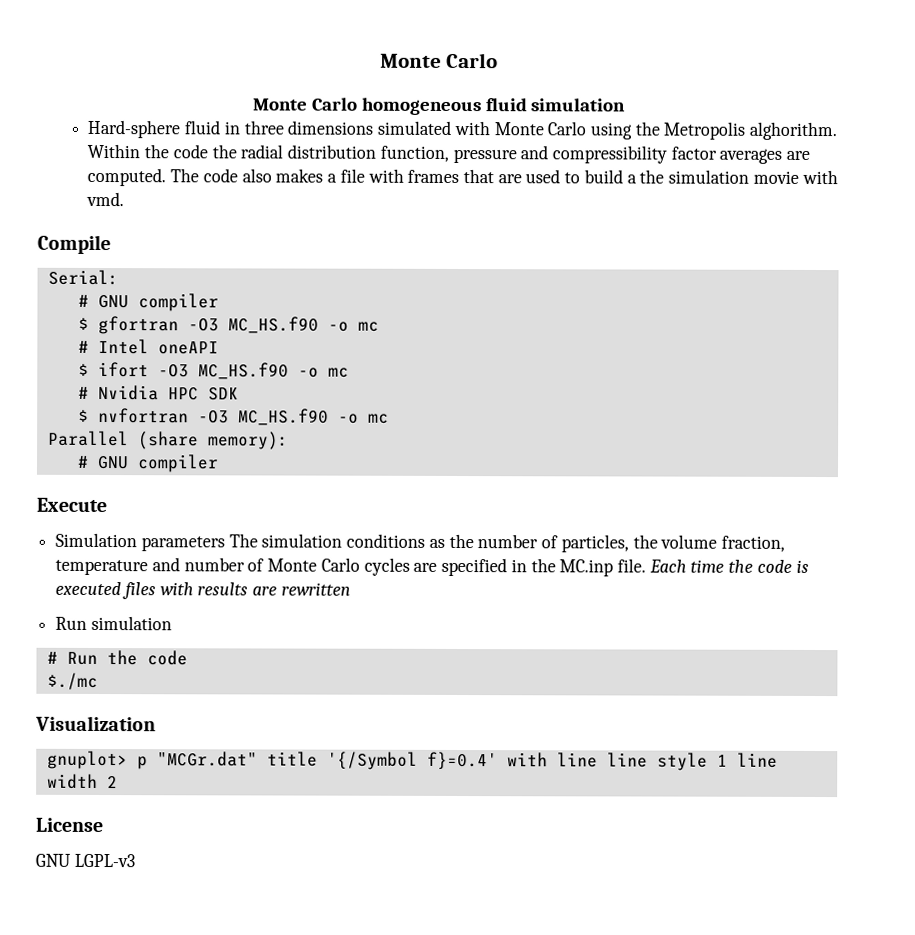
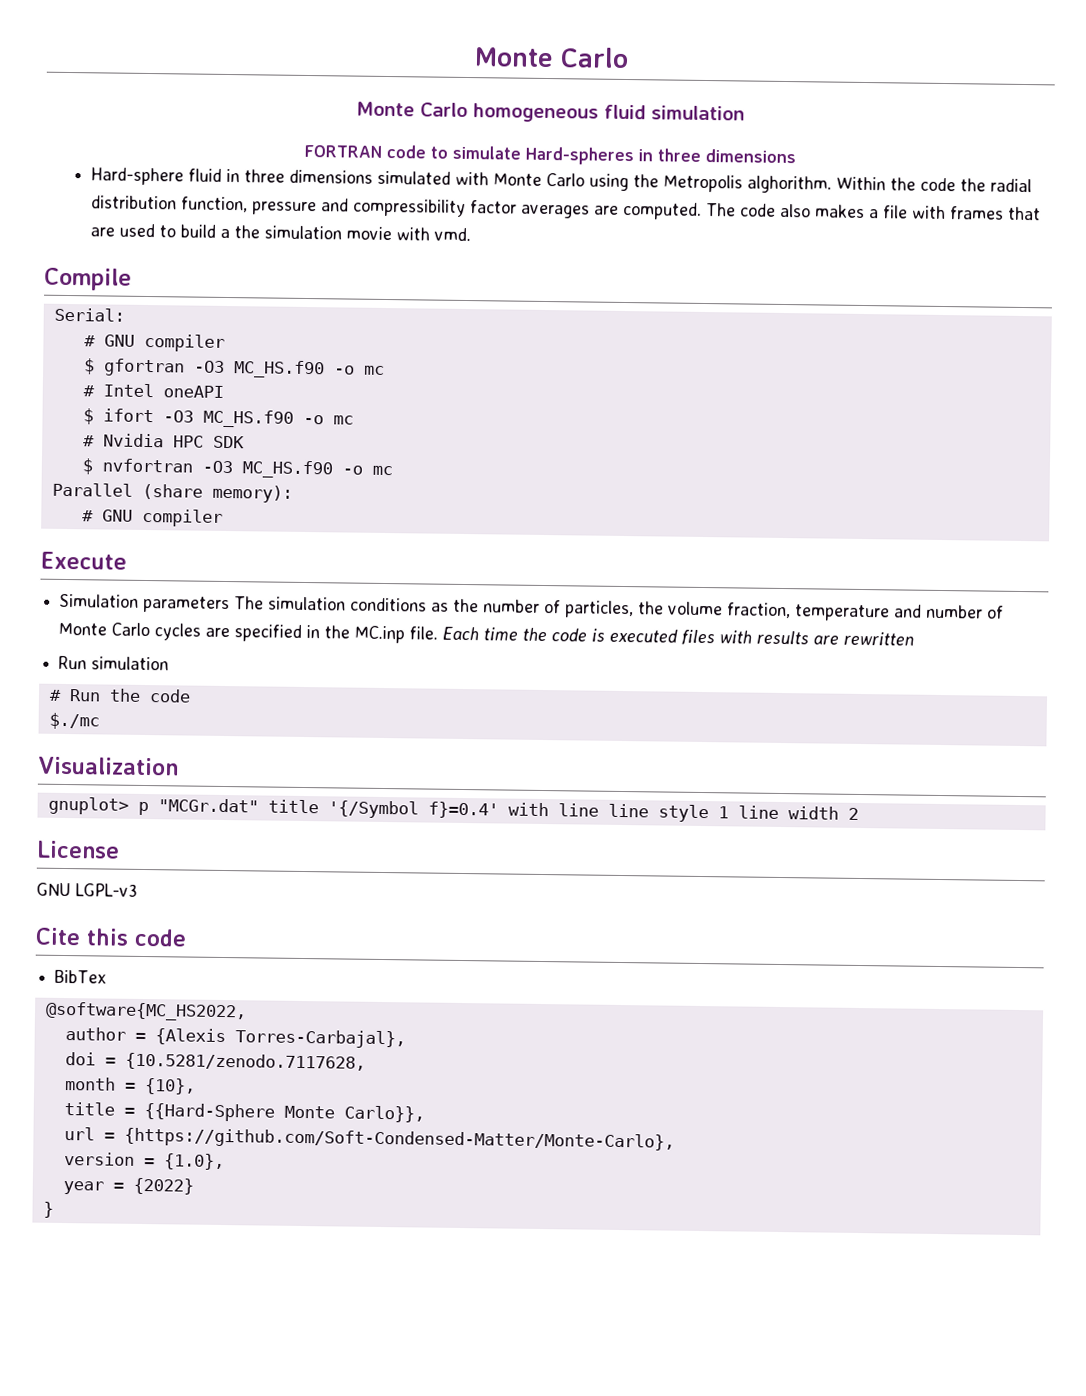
+ FORTRAN code to simulate Hard-spheres in three dimensions
+ Cite this code
+ BibTex
+ @software{MC_HS2022,
+ author = {Alexis Torres-Carbajal},
+ doi = {10.5281/zenodo.7117628,
+ month = {10},
+ title = {{Hard-Sphere Monte Carlo}},
+ url = {https://github.com/Soft-Condensed-Matter/Monte-Carlo},
+ version = {1.0},
+ year = {2022}
+ }

